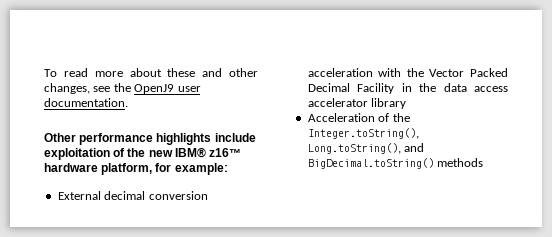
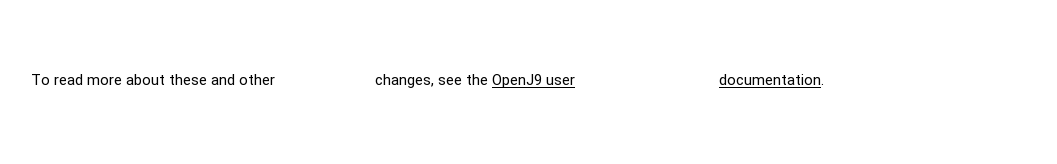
- Other performance highlights include exploitation of the new IBM® z16™ hardware platform, for example:
- External decimal conversion acceleration with the Vector Packed Decimal Facility in the data access accelerator library
- Acceleration of the Integer.toString(), Long.toString(), and BigDecimal.toString() methods

